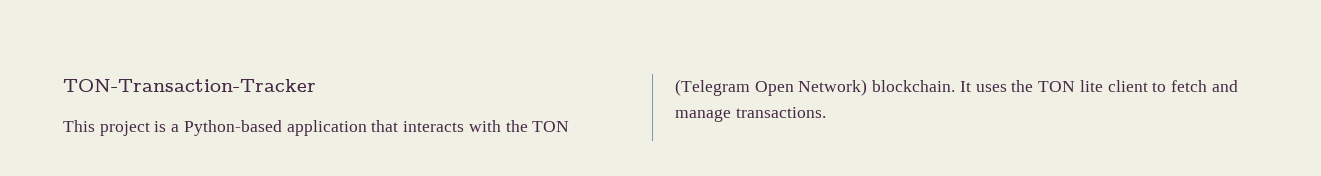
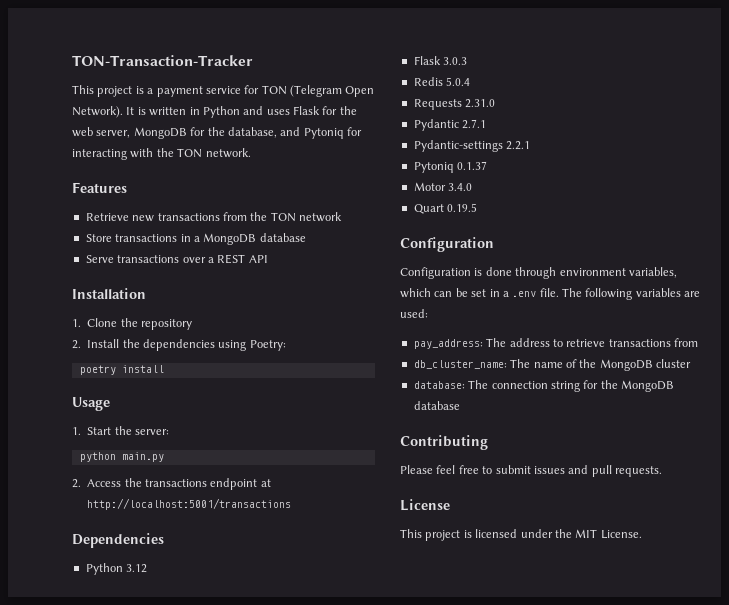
- This project is a Python-based application that interacts with the TON (Telegram Open Network) blockchain. It uses the TON lite client to fetch and manage transactions.
+ This project is a payment service for TON (Telegram Open Network). It is written in Python and uses Flask for the web server, MongoDB for the database, and Pytoniq for interacting with the TON network.
+ Features
+ Retrieve new transactions from the TON network
+ Store transactions in a MongoDB database
+ Serve transactions over a REST API
+ Installation
+ 1. Clone the repository
+ 2. Install the dependencies using Poetry:
+ poetry install
+ Usage
+ 1. Start the server:
+ python main.py
+ 2. Access the transactions endpoint at http://localhost:5001/transactions
+ Dependencies
+ Python 3.12
+ Flask 3.0.3
+ Redis 5.0.4
+ Requests 2.31.0
+ Pydantic 2.7.1
+ Pydantic-settings 2.2.1
+ Pytoniq 0.1.37
+ Motor 3.4.0
+ Quart 0.19.5
+ Configuration
+ Configuration is done through environment variables, which can be set in a .env file. The following variables are used:
+ pay_address: The address to retrieve transactions from
+ db_cluster_name: The name of the MongoDB cluster
+ database: The connection string for the MongoDB database
+ Contributing
+ Please feel free to submit issues and pull requests.
+ License
+ This project is licensed under the MIT License.

